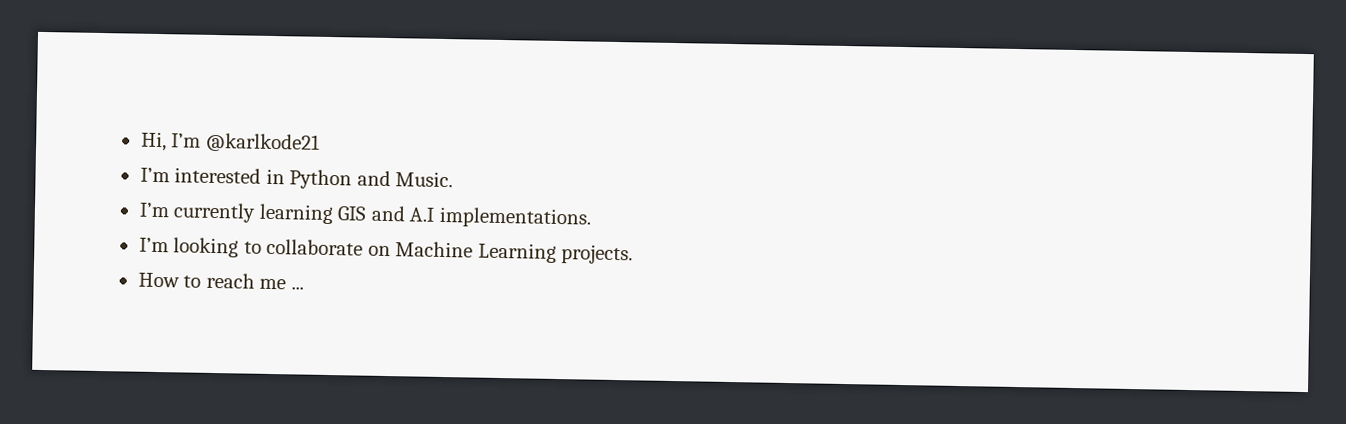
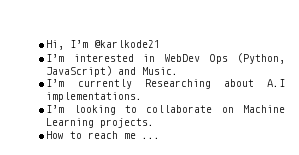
- I’m interested in Python and Music.
+ I’m interested in WebDev Ops (Python, JavaScript) and Music.
- I’m currently learning GIS and A.I implementations.
+ I’m currently Researching about A.I implementations.

